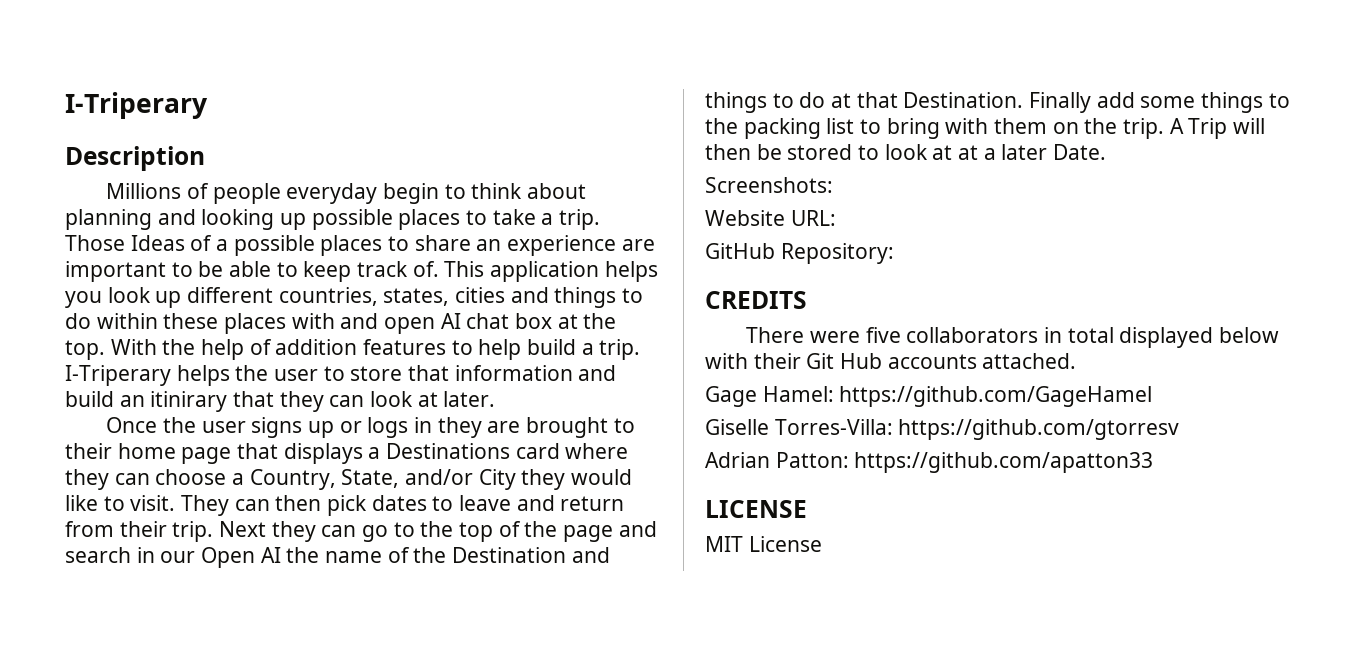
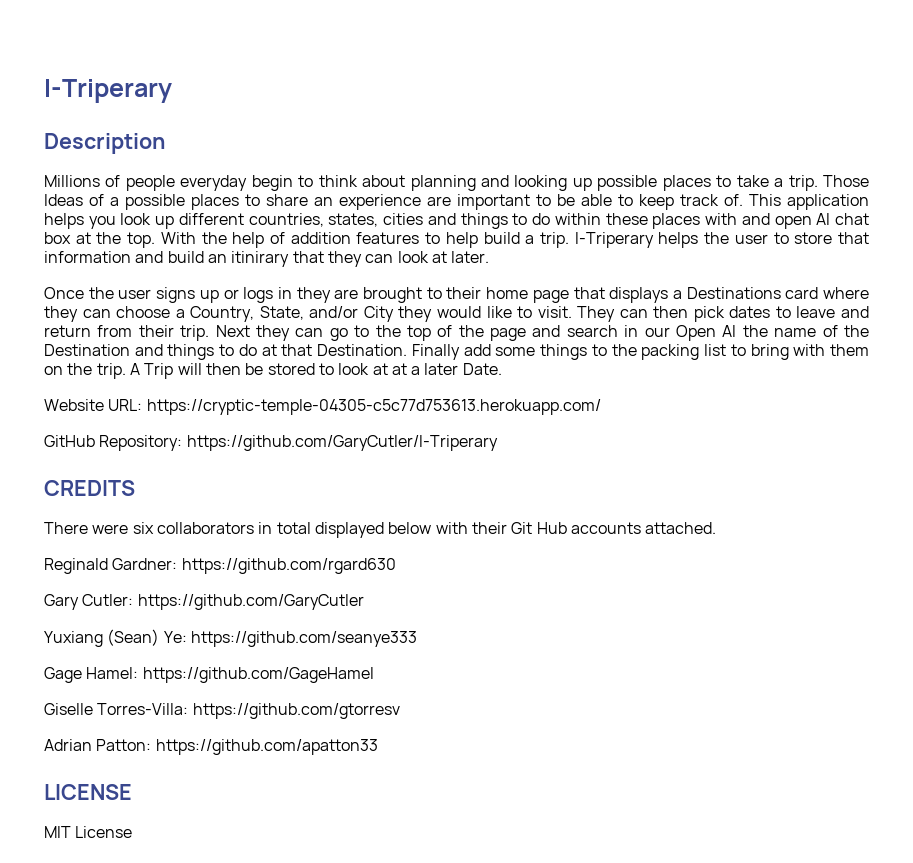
- Screenshots:
- Website URL:
+ Website URL: https://cryptic-temple-04305-c5c77d753613.herokuapp.com/
- GitHub Repository:
+ GitHub Repository: https://github.com/GaryCutler/I-Triperary
- There were five collaborators in total displayed below with their Git Hub accounts attached.
+ There were six collaborators in total displayed below with their Git Hub accounts attached.
+ Reginald Gardner: https://github.com/rgard630
+ Gary Cutler: https://github.com/GaryCutler
+ Yuxiang (Sean) Ye: https://github.com/seanye333

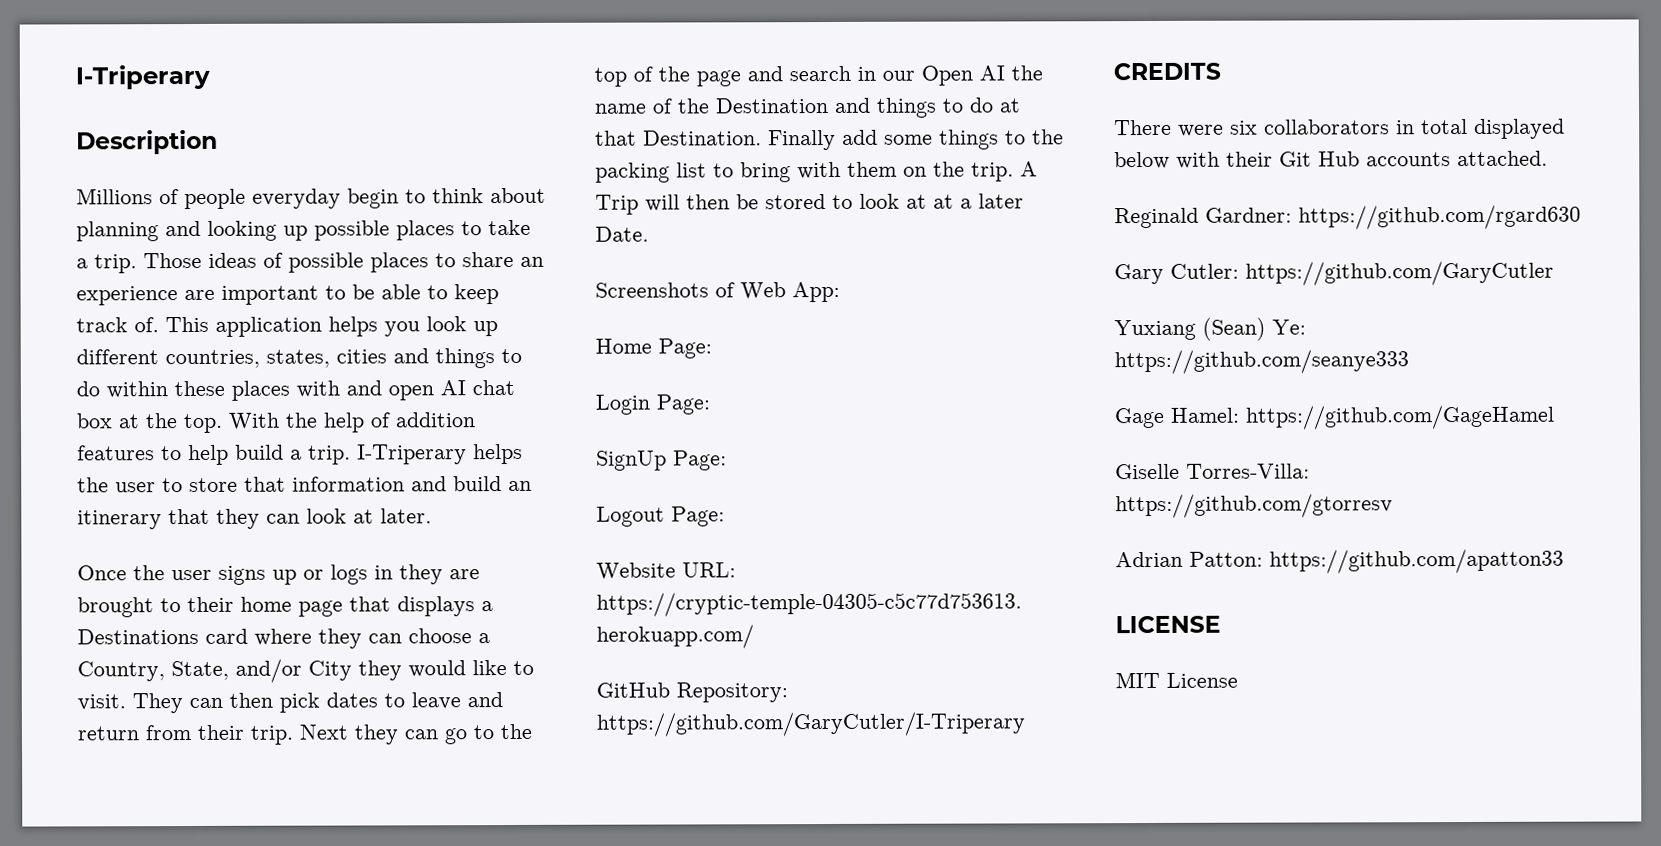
- Those Ideas of a possible places to share an experience are important to be able to keep track of.
+ Those ideas of possible places to share an experience are important to be able to keep track of.
- I-Triperary helps the user to store that information and build an itinirary that they can look at later.
+ I-Triperary helps the user to store that information and build an itinerary that they can look at later.
+ Screenshots of Web App:
+ Home Page:
+ Login Page:
+ SignUp Page:
+ Logout Page:

